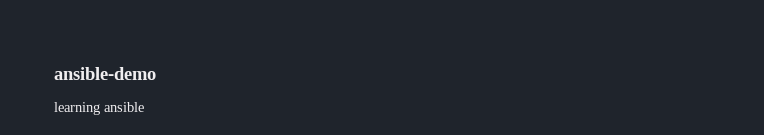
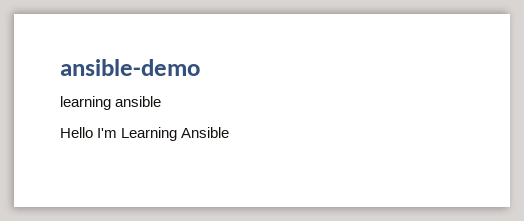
+ Hello I'm Learning Ansible

